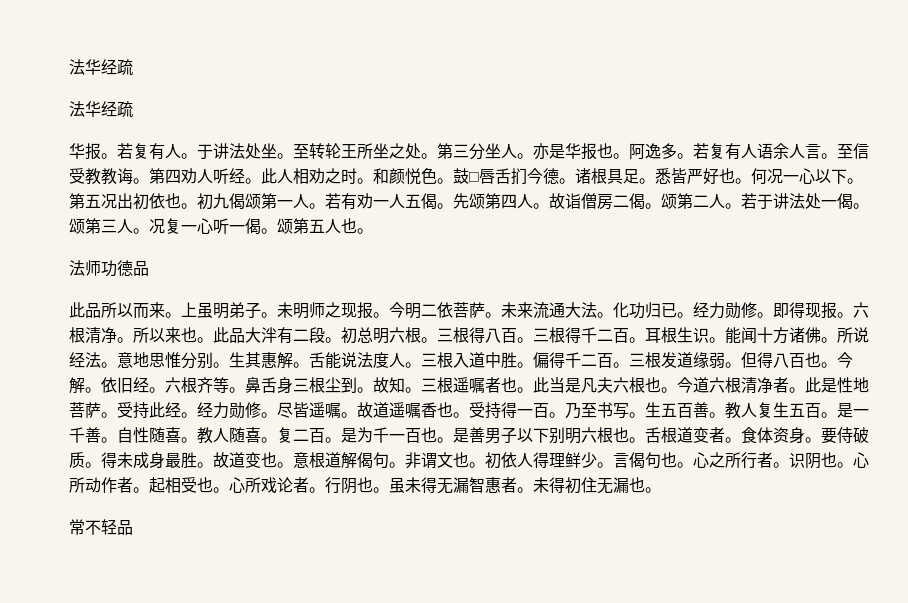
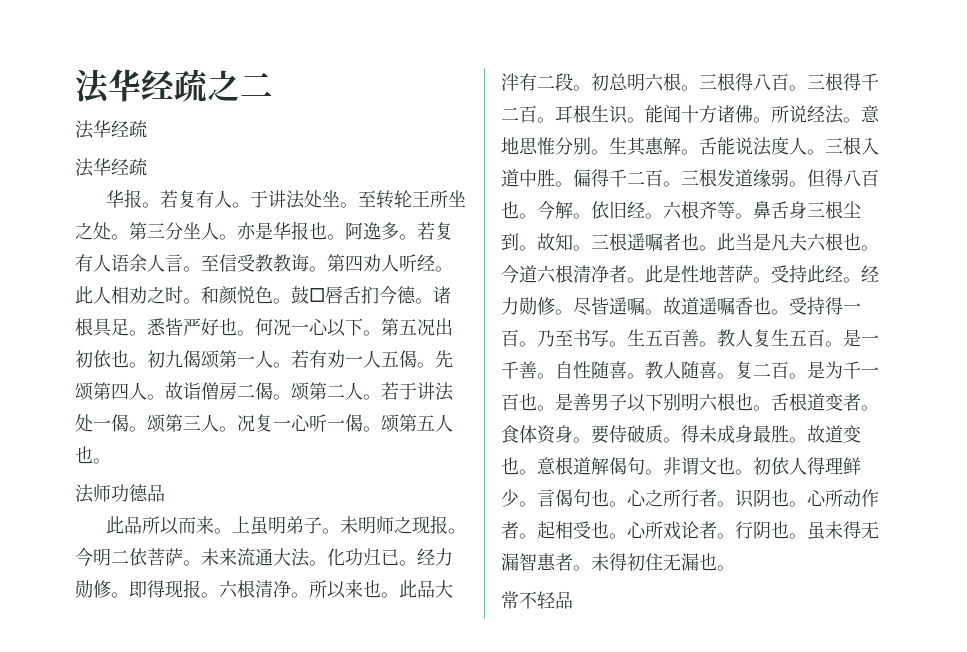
+ 法华经疏之二

